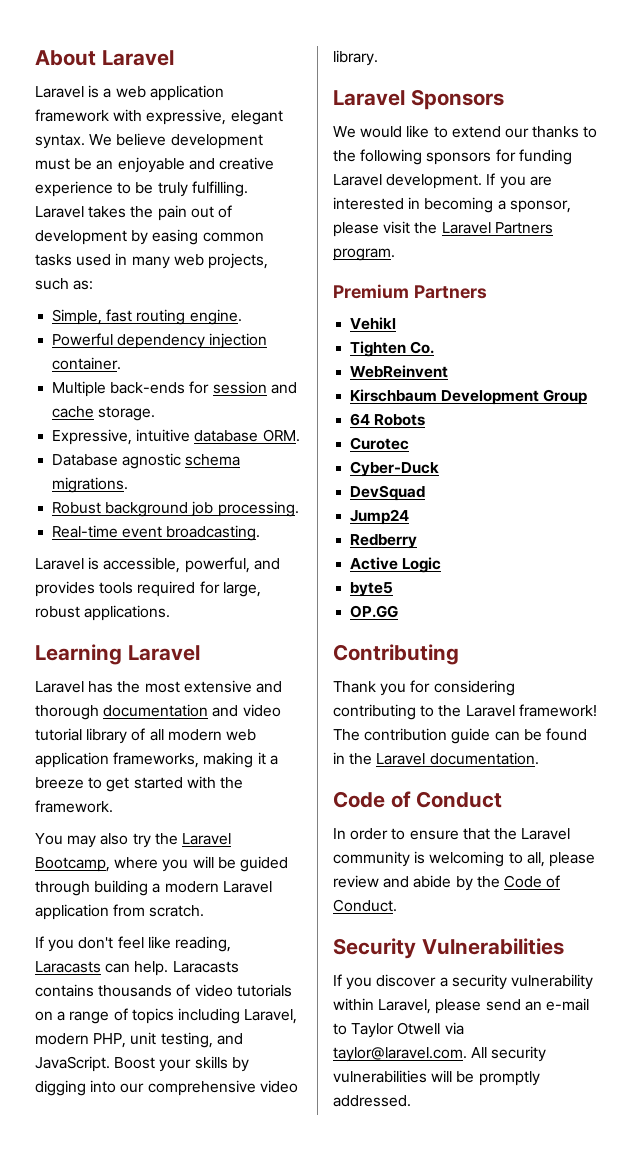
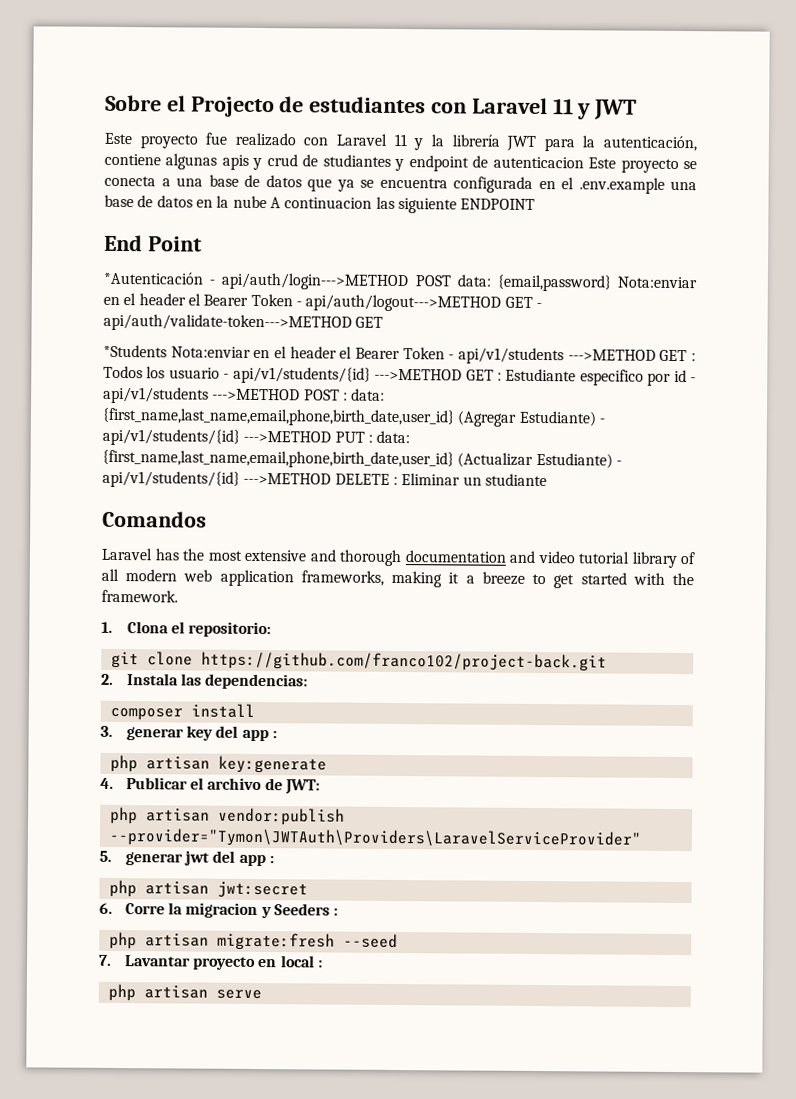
- About Laravel
- Laravel is a web application framework with expressive, elegant syntax. We believe development must be an enjoyable and creative experience to be truly fulfilling. Laravel takes the pain out of development by easing common tasks used in many web projects, such as:
- Simple, fast routing engine.
- Powerful dependency injection container.
- Multiple back-ends for session and cache storage.
- Expressive, intuitive database ORM.
- Database agnostic schema migrations.
- Robust background job processing.
- Real-time event broadcasting.
- Laravel is accessible, powerful, and provides tools required for large, robust applications.
- Learning Laravel
+ Sobre el Projecto de estudiantes con Laravel 11 y JWT
+ Este proyecto fue realizado con Laravel 11 y la librería JWT para la autenticación, contiene algunas apis y crud de studiantes y endpoint de autenticacion Este proyecto se conecta a una base de datos que ya se encuentra configurada en el .env.example una base de datos en la nube A continuacion las siguiente ENDPOINT
+ End Point
+ *Autenticación - api/auth/login--->METHOD POST data: {email,password} Nota:enviar en el header el Bearer Token - api/auth/logout--->METHOD GET - api/auth/validate-token--->METHOD GET
+ *Students Nota:enviar en el header el Bearer Token - api/v1/students --->METHOD GET : Todos los usuario - api/v1/students/{id} --->METHOD GET : Estudiante especifico por id - api/v1/students --->METHOD POST : data: {first_name,last_name,email,phone,birth_date,user_id} (Agregar Estudiante) - api/v1/students/{id} --->METHOD PUT : data: {first_name,last_name,email,phone,birth_date,user_id} (Actualizar Estudiante) - api/v1/students/{id} --->METHOD DELETE : Eliminar un studiante
+ Comandos
- You may also try the Laravel Bootcamp, where you will be guided through building a modern Laravel application from scratch.
- If you don't feel like reading, Laracasts can help. Laracasts contains thousands of video tutorials on a range of topics including Laravel, modern PHP, unit testing, and JavaScript. Boost your skills by digging into our comprehensive video library.
- Laravel Sponsors
- We would like to extend our thanks to the following sponsors for funding Laravel development. If you are interested in becoming a sponsor, please visit the Laravel Partners program.
- Premium Partners
- Vehikl
- Tighten Co.
- WebReinvent
- Kirschbaum Development Group
- 64 Robots
- Curotec
- Cyber-Duck
- DevSquad
- Jump24
- Redberry
- Active Logic
- byte5
- OP.GG
- Contributing
- Thank you for considering contributing to the Laravel framework! The contribution guide can be found in the Laravel documentation.
- Code of Conduct
- In order to ensure that the Laravel community is welcoming to all, please review and abide by the Code of Conduct.
- Security Vulnerabilities
- If you discover a security vulnerability within Laravel, please send an e-mail to Taylor Otwell via taylor@laravel.com. All security vulnerabilities will be promptly addressed.
+ 1. Clona el repositorio:
+ git clone https://github.com/franco102/project-back.git
+ 2. Instala las dependencias:
+ composer install
+ 3. generar key del app :
+ php artisan key:generate
+ 4. Publicar el archivo de JWT:
+ php artisan vendor:publish --provider="Tymon\JWTAuth\Providers\LaravelServiceProvider"
+ 5. generar jwt del app :
+ php artisan jwt:secret
+ 6. Corre la migracion y Seeders :
+ php artisan migrate:fresh --seed
+ 7. Lavantar proyecto en local :
+ php artisan serve

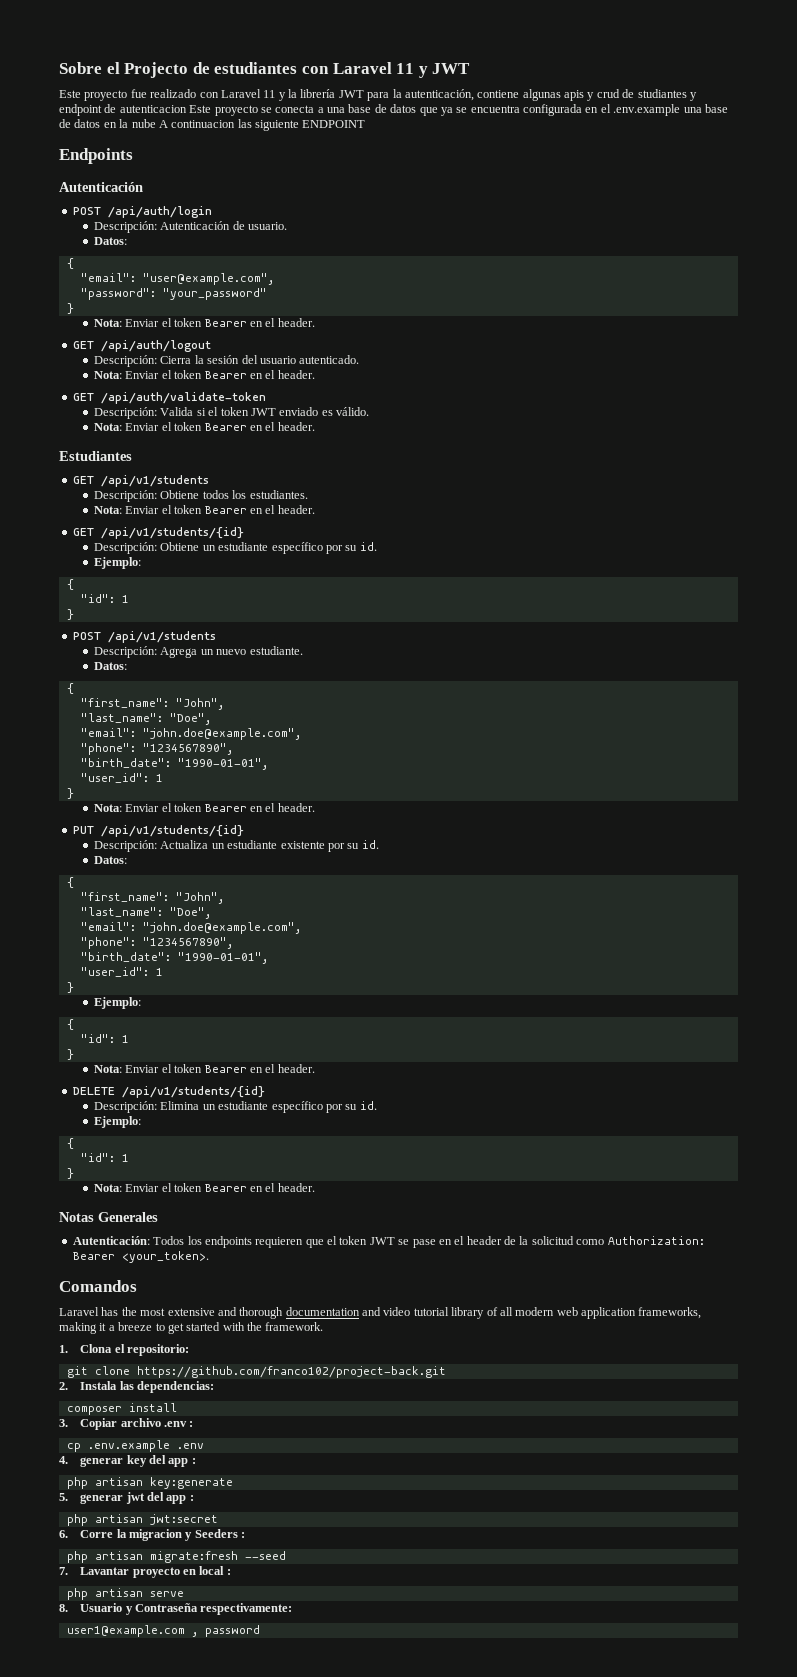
- End Point
- *Autenticación - api/auth/login--->METHOD POST data: {email,password} Nota:enviar en el header el Bearer Token - api/auth/logout--->METHOD GET - api/auth/validate-token--->METHOD GET
- *Students Nota:enviar en el header el Bearer Token - api/v1/students --->METHOD GET : Todos los usuario - api/v1/students/{id} --->METHOD GET : Estudiante especifico por id - api/v1/students --->METHOD POST : data: {first_name,last_name,email,phone,birth_date,user_id} (Agregar Estudiante) - api/v1/students/{id} --->METHOD PUT : data: {first_name,last_name,email,phone,birth_date,user_id} (Actualizar Estudiante) - api/v1/students/{id} --->METHOD DELETE : Eliminar un studiante
+ Endpoints
+ Autenticación
+ POST /api/auth/login
+ Descripción: Autenticación de usuario.
+ Datos:
+ {
+ "email": "user@example.com",
+ "password": "your_password"
+ }
+ Nota: Enviar el token Bearer en el header.
+ GET /api/auth/logout
+ Descripción: Cierra la sesión del usuario autenticado.
+ Nota: Enviar el token Bearer en el header.
+ GET /api/auth/validate-token
+ Descripción: Valida si el token JWT enviado es válido.
+ Nota: Enviar el token Bearer en el header.
+ Estudiantes
+ GET /api/v1/students
+ Descripción: Obtiene todos los estudiantes.
+ Nota: Enviar el token Bearer en el header.
+ GET /api/v1/students/{id}
+ Descripción: Obtiene un estudiante específico por su id.
+ Ejemplo:
+ {
+ "id": 1
+ }
+ POST /api/v1/students
+ Descripción: Agrega un nuevo estudiante.
+ Datos:
+ {
+ "first_name": "John",
+ "last_name": "Doe",
+ "email": "john.doe@example.com",
+ "phone": "1234567890",
+ "birth_date": "1990-01-01",
+ "user_id": 1
+ }
+ Nota: Enviar el token Bearer en el header.
+ PUT /api/v1/students/{id}
+ Descripción: Actualiza un estudiante existente por su id.
+ Datos:
+ {
+ "first_name": "John",
+ "last_name": "Doe",
+ "email": "john.doe@example.com",
+ "phone": "1234567890",
+ "birth_date": "1990-01-01",
+ "user_id": 1
+ }
+ Ejemplo:
+ {
+ "id": 1
+ }
+ Nota: Enviar el token Bearer en el header.
+ DELETE /api/v1/students/{id}
+ Descripción: Elimina un estudiante específico por su id.
+ Ejemplo:
+ {
+ "id": 1
+ }
+ Nota: Enviar el token Bearer en el header.
+ Notas Generales
+ Autenticación: Todos los endpoints requieren que el token JWT se pase en el header de la solicitud como Authorization: Bearer <your_token>.
- 3. generar key del app :
+ 3. Copiar archivo .env :
+ cp .env.example .env
+ 4. generar key del app :
- 4. Publicar el archivo de JWT:
- php artisan vendor:publish --provider="Tymon\JWTAuth\Providers\LaravelServiceProvider"
+ 8. Usuario y Contraseña respectivamente:
+ user1@example.com , password

